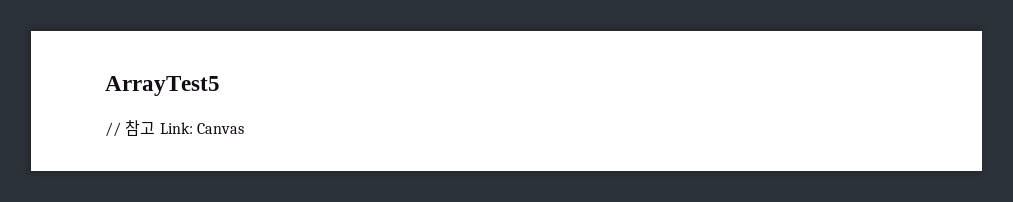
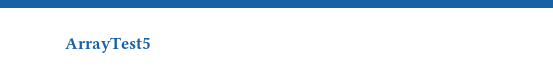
- // 참고 Link: Canvas

